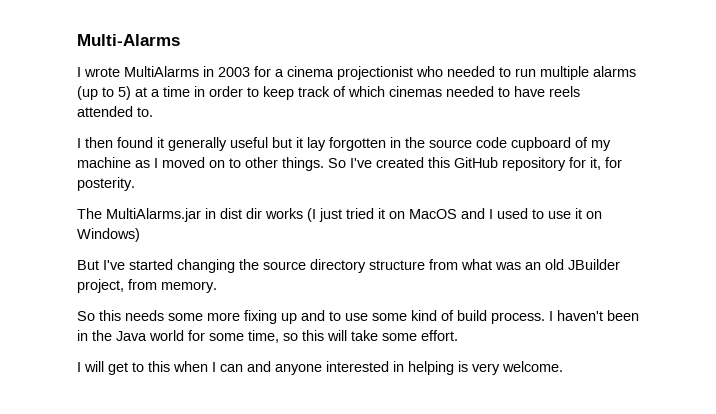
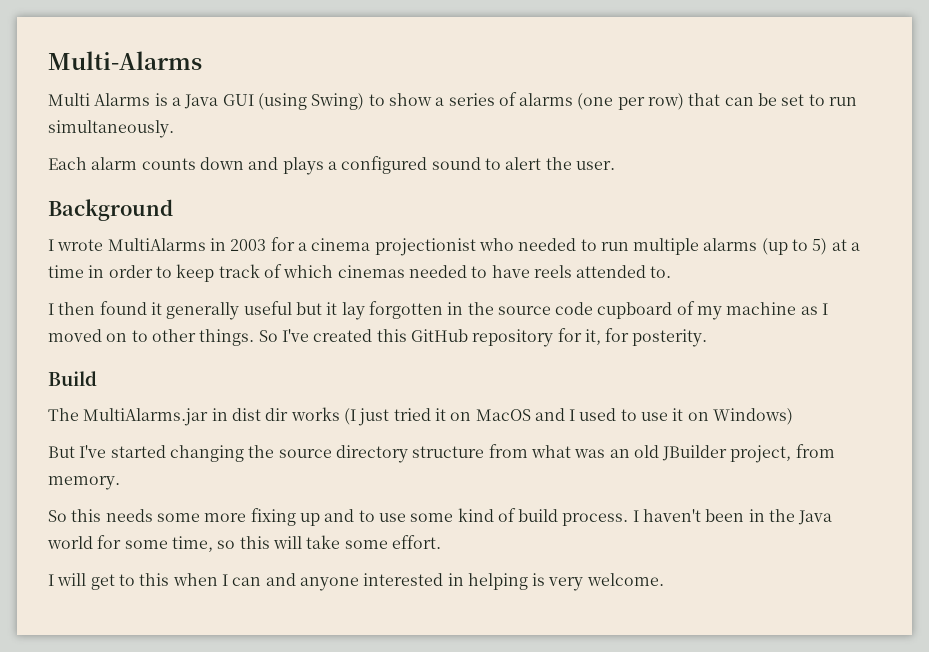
+ Multi Alarms is a Java GUI (using Swing) to show a series of alarms (one per row) that can be set to run simultaneously.
+ Each alarm counts down and plays a configured sound to alert the user.
+ Background
+ Build

